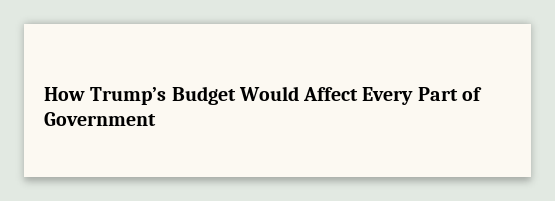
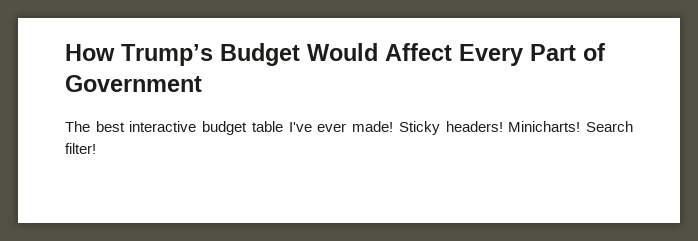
+ The best interactive budget table I've ever made! Sticky headers! Minicharts! Search filter!

